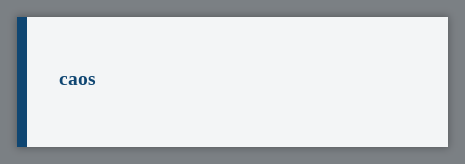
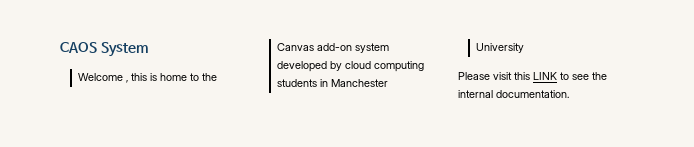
- caos
+ CAOS System
+ Welcome , this is home to the Canvas add-on system developed by cloud computing students in Manchester University
+ Please visit this LINK to see the internal documentation.

